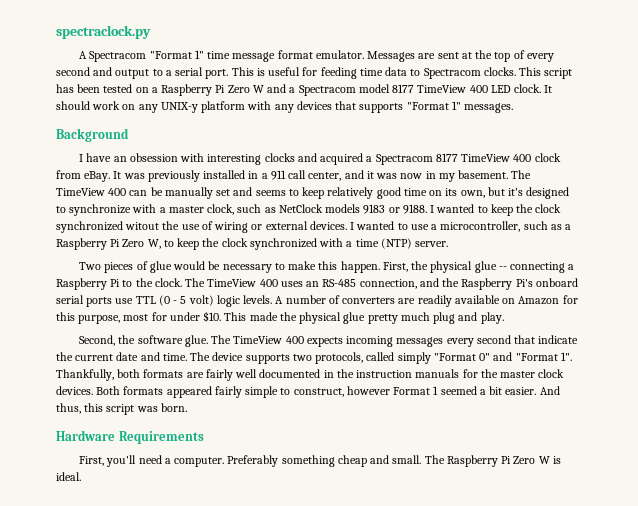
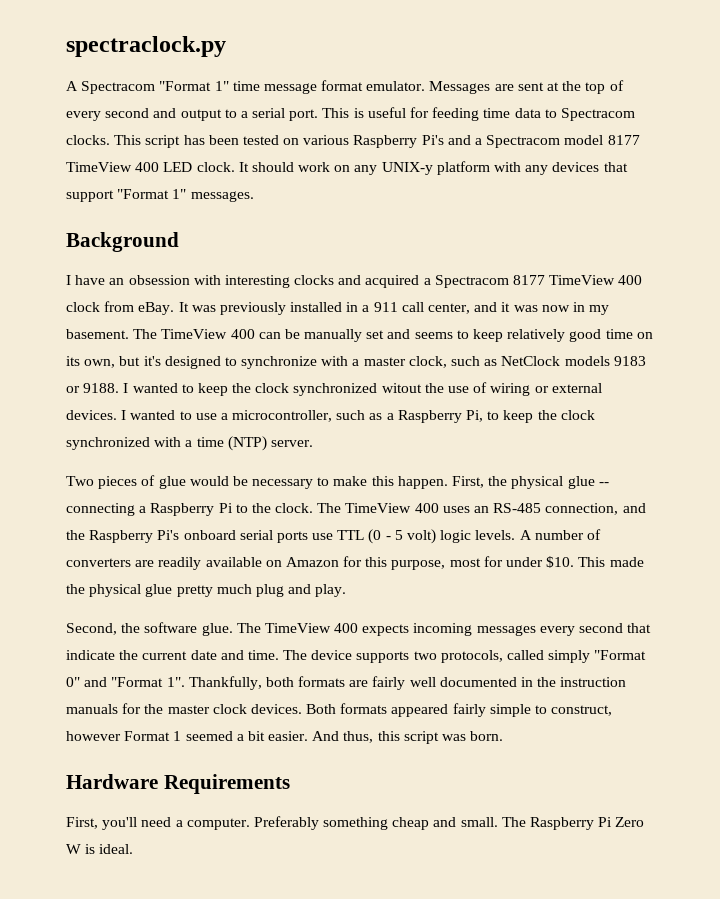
- This script has been tested on a Raspberry Pi Zero W and a Spectracom model 8177 TimeView 400 LED clock.
+ This script has been tested on various Raspberry Pi's and a Spectracom model 8177 TimeView 400 LED clock.
- It should work on any UNIX-y platform with any devices that supports "Format 1" messages.
+ It should work on any UNIX-y platform with any devices that support "Format 1" messages.
- I wanted to use a microcontroller, such as a Raspberry Pi Zero W, to keep the clock synchronized with a time (NTP) server.
+ I wanted to use a microcontroller, such as a Raspberry Pi, to keep the clock synchronized with a time (NTP) server.

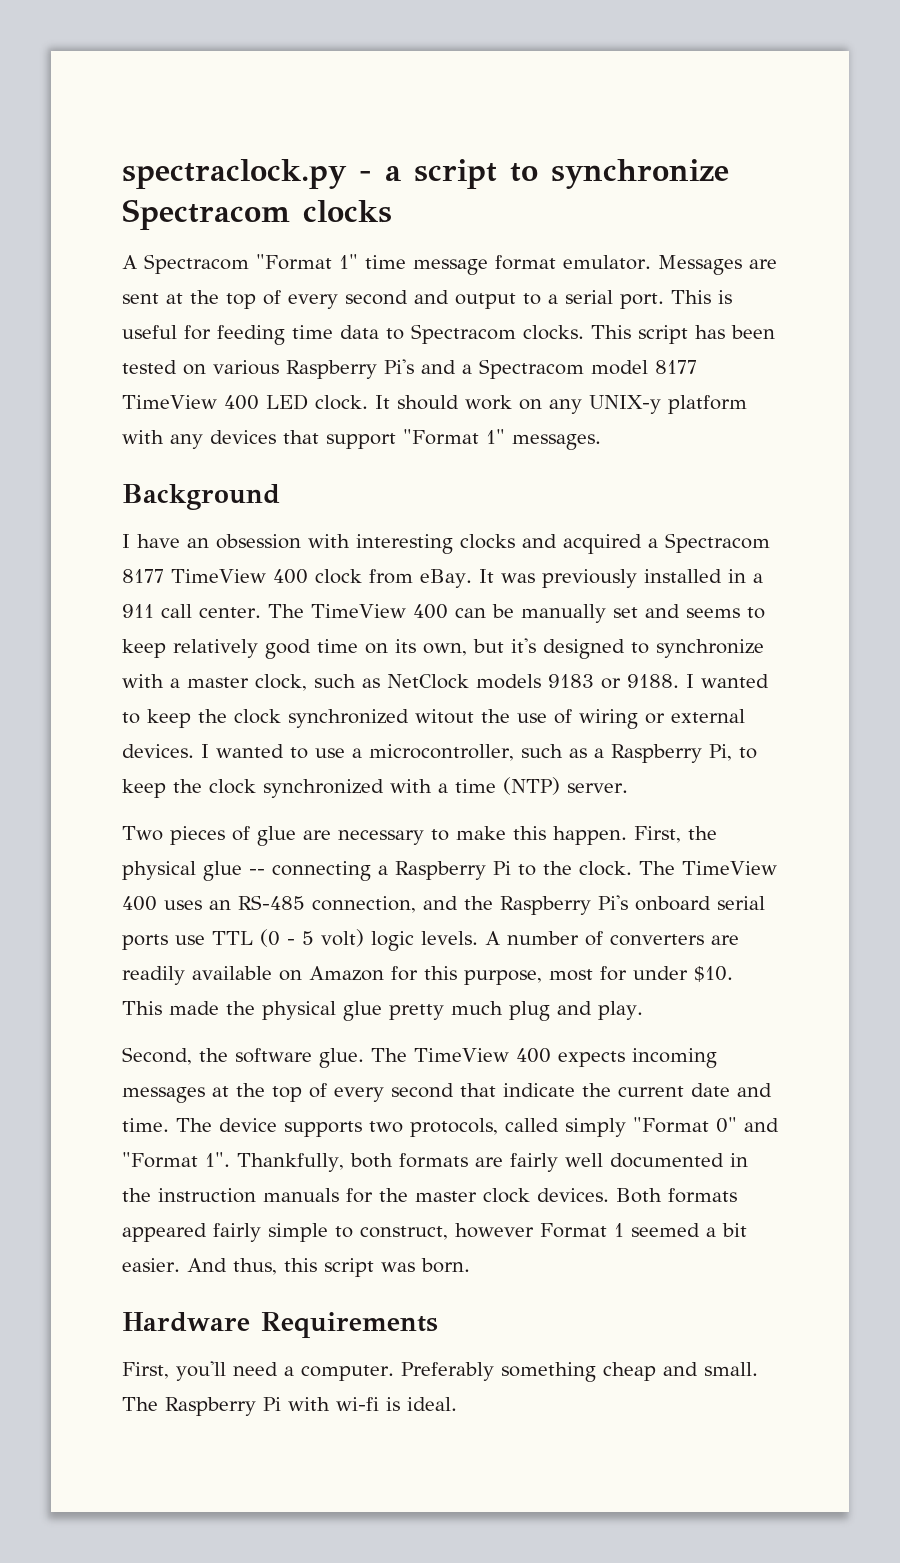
- spectraclock.py
+ spectraclock.py - a script to synchronize Spectracom clocks
- It was previously installed in a 911 call center, and it was now in my basement.
+ It was previously installed in a 911 call center.
- Two pieces of glue would be necessary to make this happen.
+ Two pieces of glue are necessary to make this happen.
- The TimeView 400 expects incoming messages every second that indicate the current date and time.
+ The TimeView 400 expects incoming messages at the top of every second that indicate the current date and time.
- The Raspberry Pi Zero W is ideal.
+ The Raspberry Pi with wi-fi is ideal.

